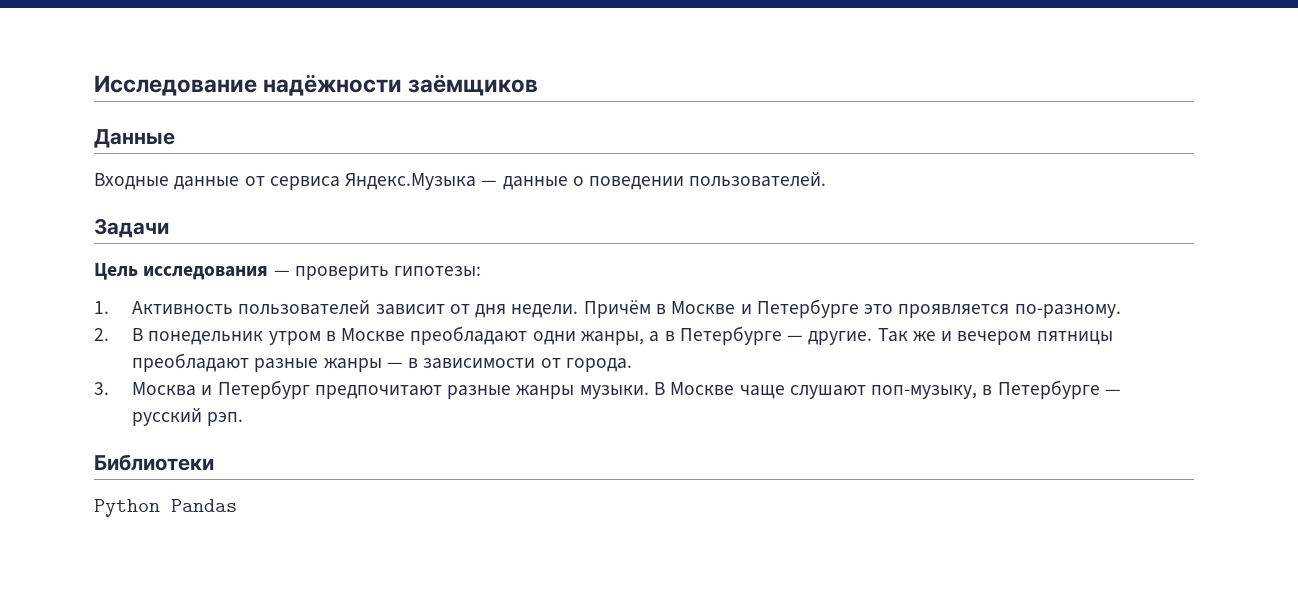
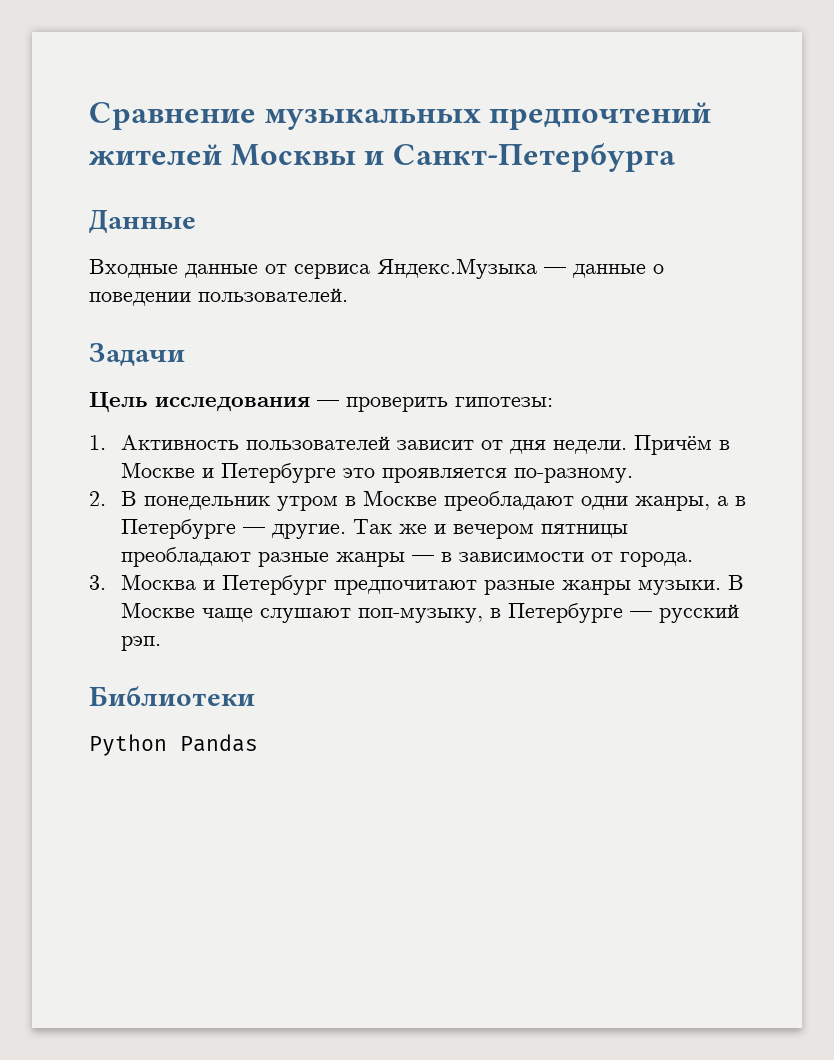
- Исследование надёжности заёмщиков
+ Сравнение музыкальных предпочтений жителей Москвы и Санкт-Петербурга

